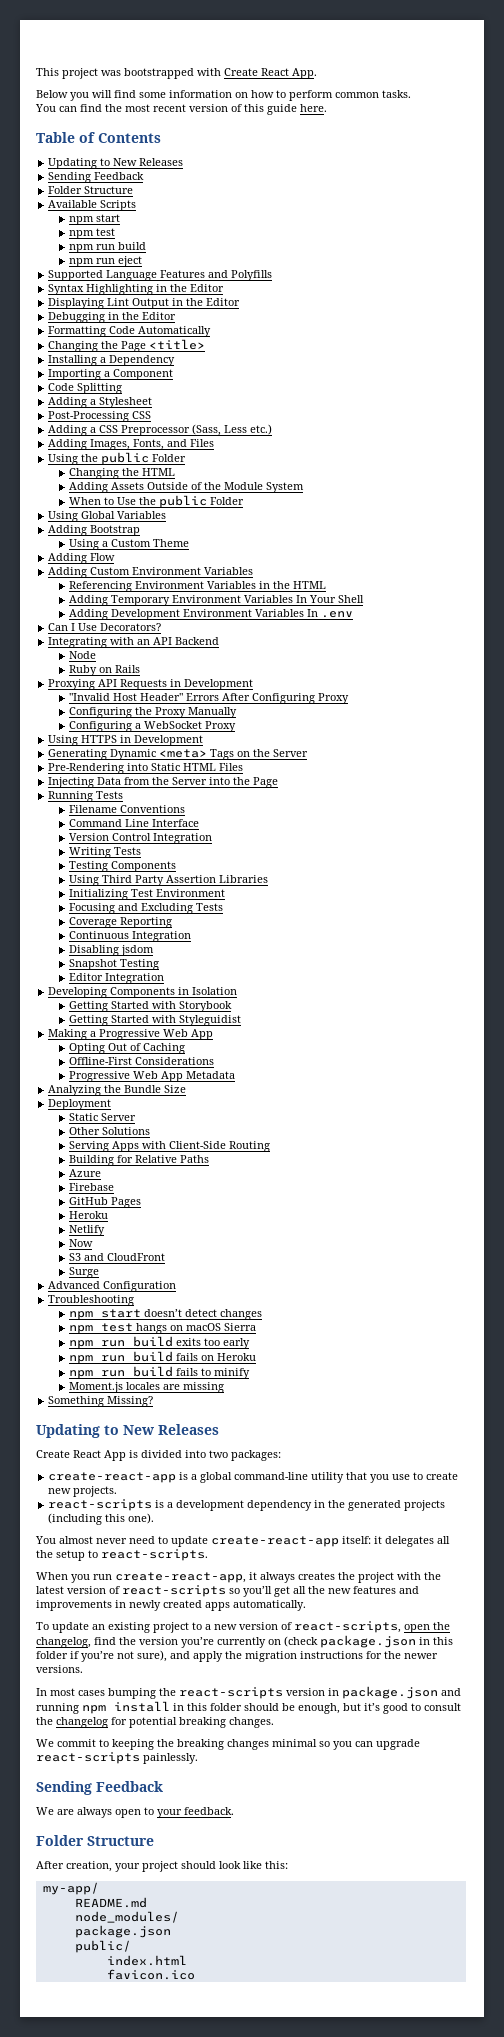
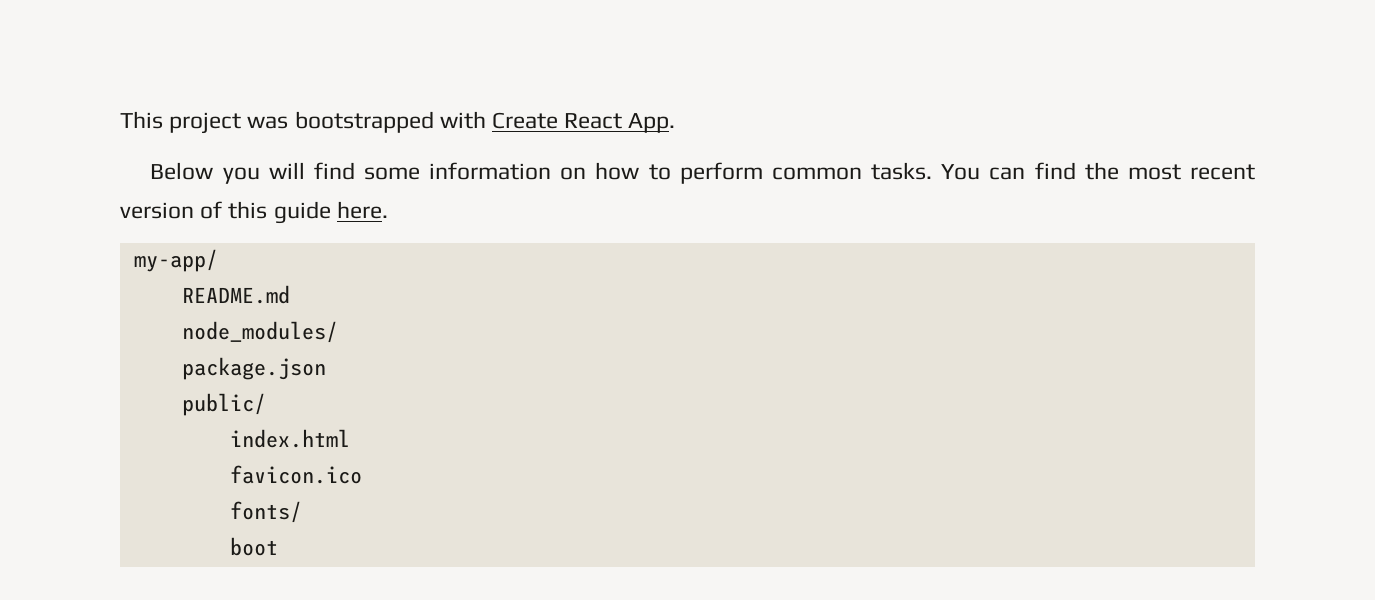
- Below you will find some information on how to perform common tasks.
- You can find the most recent version of this guide here.
+ Below you will find some information on how to perform common tasks. You can find the most recent version of this guide here.
- Table of Contents
- Updating to New Releases
- Sending Feedback
- Folder Structure
- Available Scripts
- npm start
- npm test
- npm run build
- npm run eject
- Supported Language Features and Polyfills
- Syntax Highlighting in the Editor
- Displaying Lint Output in the Editor
- Debugging in the Editor
- Formatting Code Automatically
- Changing the Page <title>
- Installing a Dependency
- Importing a Component
- Code Splitting
- Adding a Stylesheet
- Post-Processing CSS
- Adding a CSS Preprocessor (Sass, Less etc.)
- Adding Images, Fonts, and Files
- Using the public Folder
- Changing the HTML
- Adding Assets Outside of the Module System
- When to Use the public Folder
- Using Global Variables
- Adding Bootstrap
- Using a Custom Theme
- Adding Flow
- Adding Custom Environment Variables
- Referencing Environment Variables in the HTML
- Adding Temporary Environment Variables In Your Shell
- Adding Development Environment Variables In .env
- Can I Use Decorators?
- Integrating with an API Backend
- Node
- Ruby on Rails
- Proxying API Requests in Development
- "Invalid Host Header" Errors After Configuring Proxy
- Configuring the Proxy Manually
- Configuring a WebSocket Proxy
- Using HTTPS in Development
- Generating Dynamic <meta> Tags on the Server
- Pre-Rendering into Static HTML Files
- Injecting Data from the Server into the Page
- Running Tests
- Filename Conventions
- Command Line Interface
- Version Control Integration
- Writing Tests
- Testing Components
- Using Third Party Assertion Libraries
- Initializing Test Environment
- Focusing and Excluding Tests
- Coverage Reporting
- Continuous Integration
- Disabling jsdom
- Snapshot Testing
- Editor Integration
- Developing Components in Isolation
- Getting Started with Storybook
- Getting Started with Styleguidist
- Making a Progressive Web App
- Opting Out of Caching
- Offline-First Considerations
- Progressive Web App Metadata
- Analyzing the Bundle Size
- Deployment
- Static Server
- Other Solutions
- Serving Apps with Client-Side Routing
- Building for Relative Paths
- Azure
- Firebase
- GitHub Pages
- Heroku
- Netlify
- Now
- S3 and CloudFront
- Surge
- Advanced Configuration
- Troubleshooting
- npm start doesn’t detect changes
- npm test hangs on macOS Sierra
- npm run build exits too early
- npm run build fails on Heroku
- npm run build fails to minify
- Moment.js locales are missing
- Something Missing?
- Updating to New Releases
- Create React App is divided into two packages:
- create-react-app is a global command-line utility that you use to create new projects.
- react-scripts is a development dependency in the generated projects (including this one).
- You almost never need to update create-react-app itself: it delegates all the setup to react-scripts.
- When you run create-react-app, it always creates the project with the latest version of react-scripts so you’ll get all the new features and improvements in newly created apps automatically.
- To update an existing project to a new version of react-scripts, open the changelog, find the version you’re currently on (check package.json in this folder if you’re not sure), and apply the migration instructions for the newer versions.
- In most cases bumping the react-scripts version in package.json and running npm install in this folder should be enough, but it’s good to consult the changelog for potential breaking changes.
- We commit to keeping the breaking changes minimal so you can upgrade react-scripts painlessly.
- Sending Feedback
- We are always open to your feedback.
- Folder Structure
- After creation, your project should look like this:
+ fonts/
+ boot

